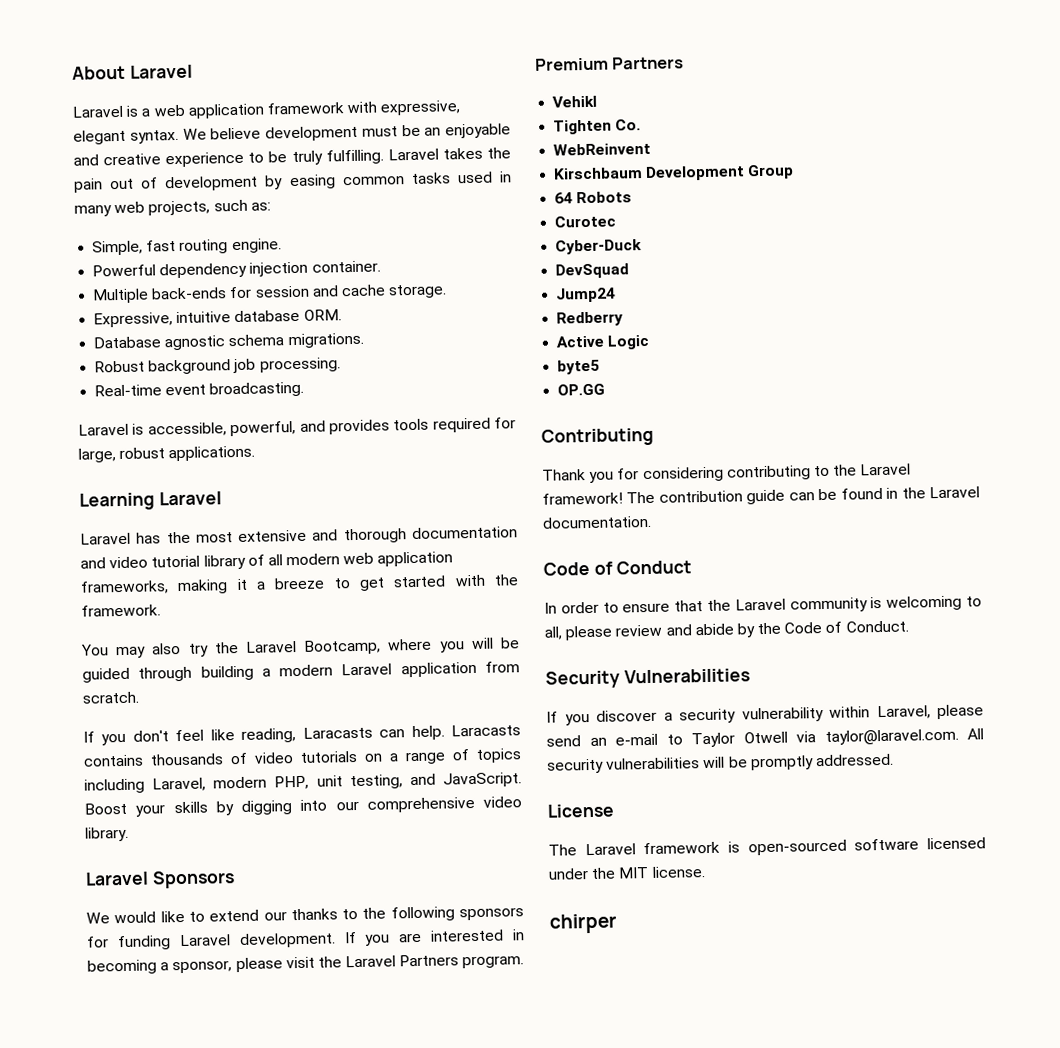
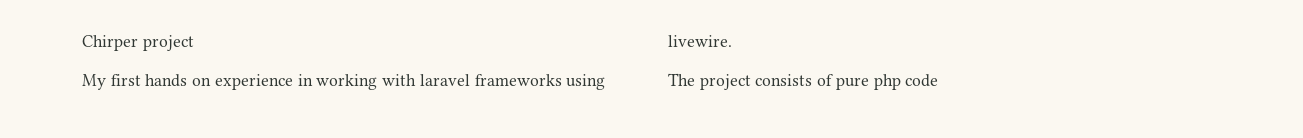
- About Laravel
- Laravel is a web application framework with expressive, elegant syntax. We believe development must be an enjoyable and creative experience to be truly fulfilling. Laravel takes the pain out of development by easing common tasks used in many web projects, such as:
- Simple, fast routing engine.
- Powerful dependency injection container.
- Multiple back-ends for session and cache storage.
- Expressive, intuitive database ORM.
- Database agnostic schema migrations.
- Robust background job processing.
- Real-time event broadcasting.
- Laravel is accessible, powerful, and provides tools required for large, robust applications.
- Learning Laravel
- Laravel has the most extensive and thorough documentation and video tutorial library of all modern web application frameworks, making it a breeze to get started with the framework.
- You may also try the Laravel Bootcamp, where you will be guided through building a modern Laravel application from scratch.
- If you don't feel like reading, Laracasts can help. Laracasts contains thousands of video tutorials on a range of topics including Laravel, modern PHP, unit testing, and JavaScript. Boost your skills by digging into our comprehensive video library.
- Laravel Sponsors
- We would like to extend our thanks to the following sponsors for funding Laravel development. If you are interested in becoming a sponsor, please visit the Laravel Partners program.
- Premium Partners
- Vehikl
- Tighten Co.
- WebReinvent
- Kirschbaum Development Group
- 64 Robots
- Curotec
- Cyber-Duck
- DevSquad
- Jump24
- Redberry
- Active Logic
- byte5
- OP.GG
- Contributing
- Thank you for considering contributing to the Laravel framework! The contribution guide can be found in the Laravel documentation.
- Code of Conduct
- In order to ensure that the Laravel community is welcoming to all, please review and abide by the Code of Conduct.
- Security Vulnerabilities
- If you discover a security vulnerability within Laravel, please send an e-mail to Taylor Otwell via taylor@laravel.com. All security vulnerabilities will be promptly addressed.
- License
- The Laravel framework is open-sourced software licensed under the MIT license.
- chirper
+ Chirper project
+ My first hands on experience in working with laravel frameworks using livewire.
+ The project consists of pure php code

